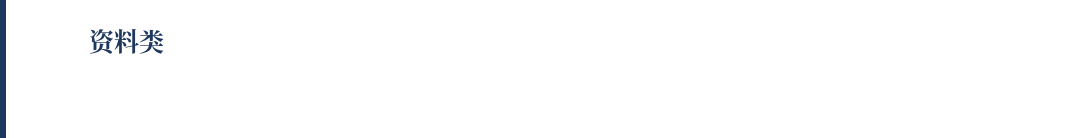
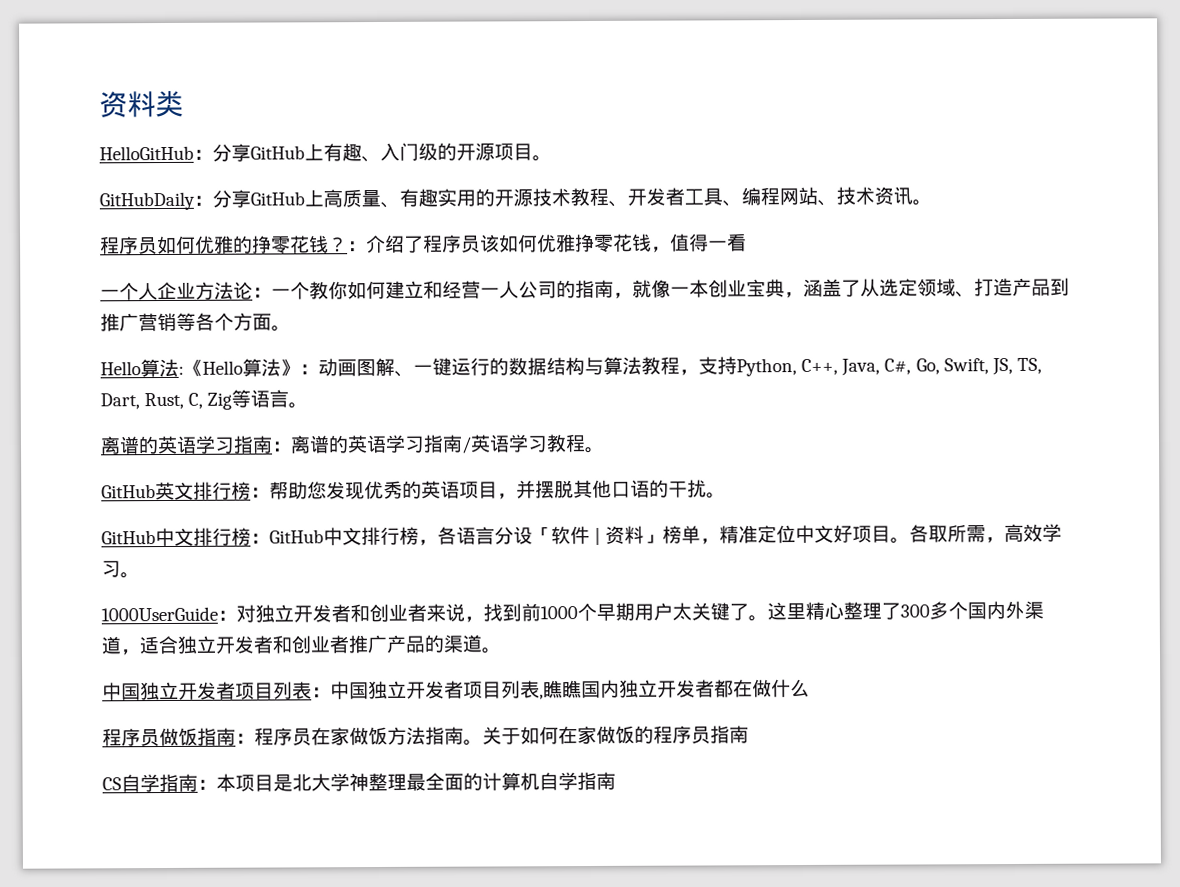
+ HelloGitHub：分享GitHub上有趣、入门级的开源项目。
+ GitHubDaily：分享GitHub上高质量、有趣实用的开源技术教程、开发者工具、编程网站、技术资讯。
+ 程序员如何优雅的挣零花钱？：介绍了程序员该如何优雅挣零花钱，值得一看
+ 一个人企业方法论：一个教你如何建立和经营一人公司的指南，就像一本创业宝典，涵盖了从选定领域、打造产品到推广营销等各个方面。
+ Hello算法:《Hello算法》：动画图解、一键运行的数据结构与算法教程，支持Python, C++, Java, C#, Go, Swift, JS, TS, Dart, Rust, C, Zig等语言。
+ 离谱的英语学习指南：离谱的英语学习指南/英语学习教程。
+ GitHub英文排行榜：帮助您发现优秀的英语项目，并摆脱其他口语的干扰。
+ GitHub中文排行榜：GitHub中文排行榜，各语言分设「软件 | 资料」榜单，精准定位中文好项目。各取所需，高效学习。
+ 1000UserGuide：对独立开发者和创业者来说，找到前1000个早期用户太关键了。这里精心整理了300多个国内外渠道，适合独立开发者和创业者推广产品的渠道。
+ 中国独立开发者项目列表：中国独立开发者项目列表,瞧瞧国内独立开发者都在做什么
+ 程序员做饭指南：程序员在家做饭方法指南。关于如何在家做饭的程序员指南
+ CS自学指南：本项目是北大学神整理最全面的计算机自学指南

